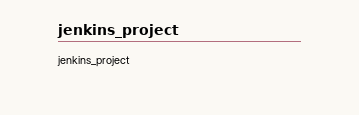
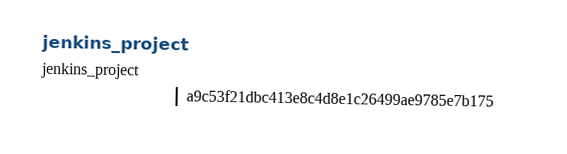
+ a9c53f21dbc413e8c4d8e1c26499ae9785e7b175

